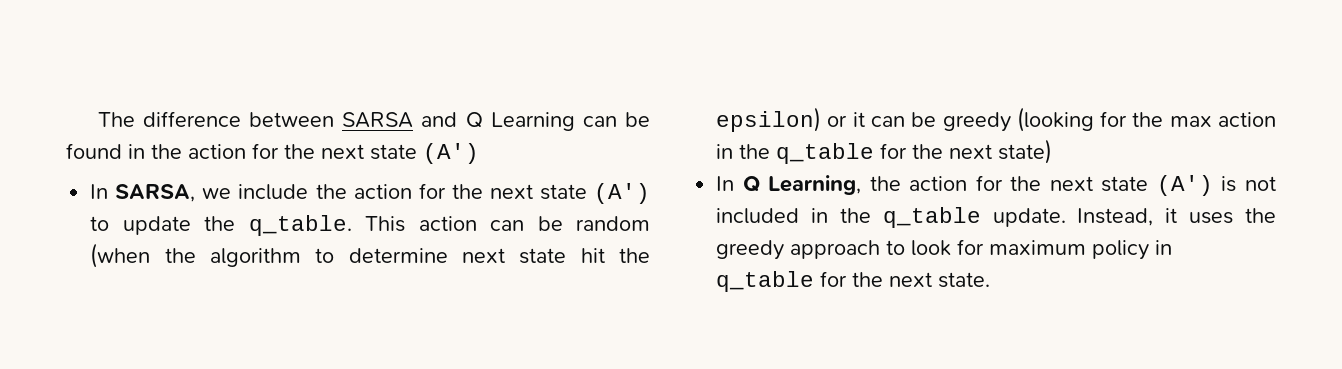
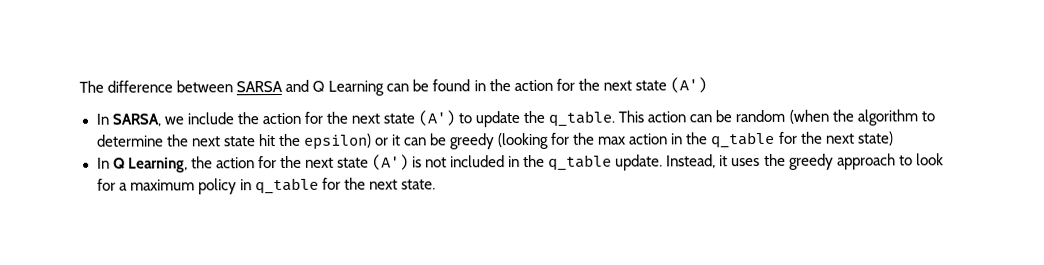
- This action can be random (when the algorithm to determine next state hit the epsilon) or it can be greedy (looking for the max action in the q_table for the next state)
+ This action can be random (when the algorithm to determine the next state hit the epsilon) or it can be greedy (looking for the max action in the q_table for the next state)
- Instead, it uses the greedy approach to look for maximum policy in q_table for the next state.
+ Instead, it uses the greedy approach to look for a maximum policy in q_table for the next state.

